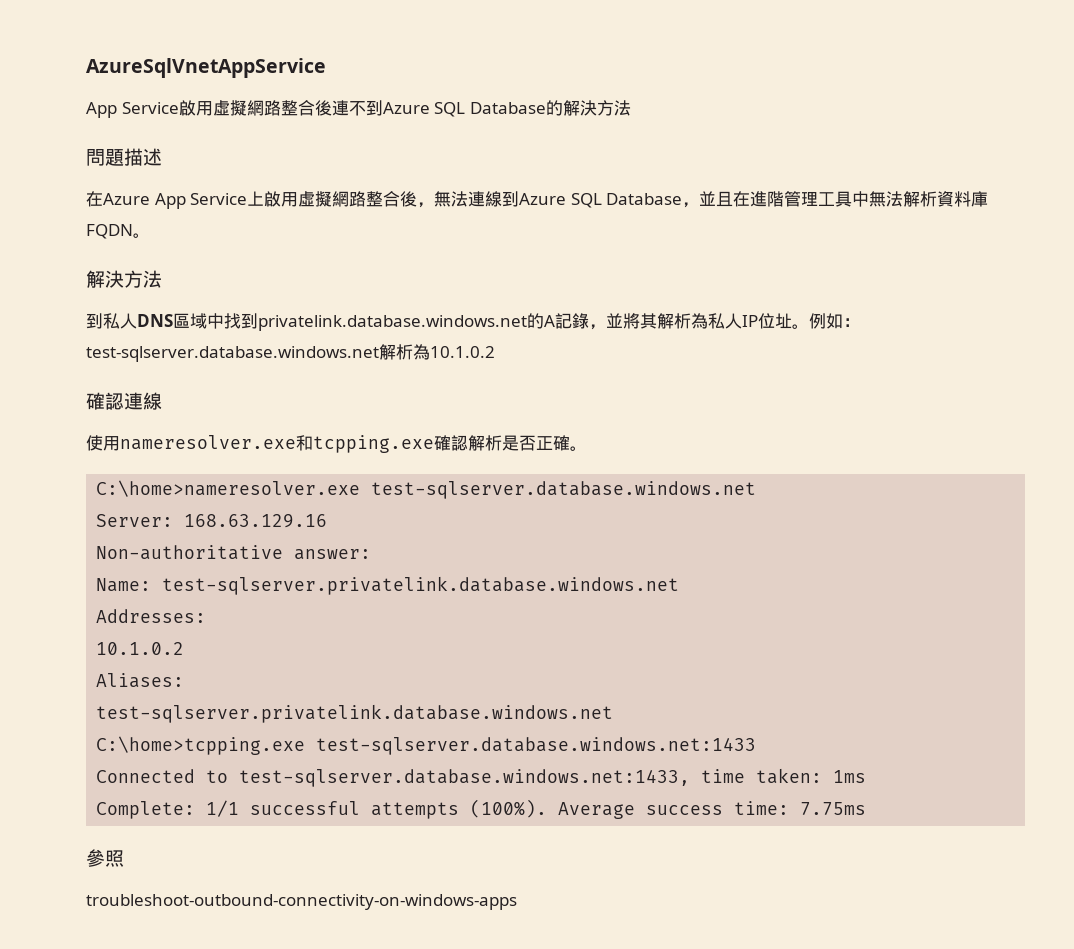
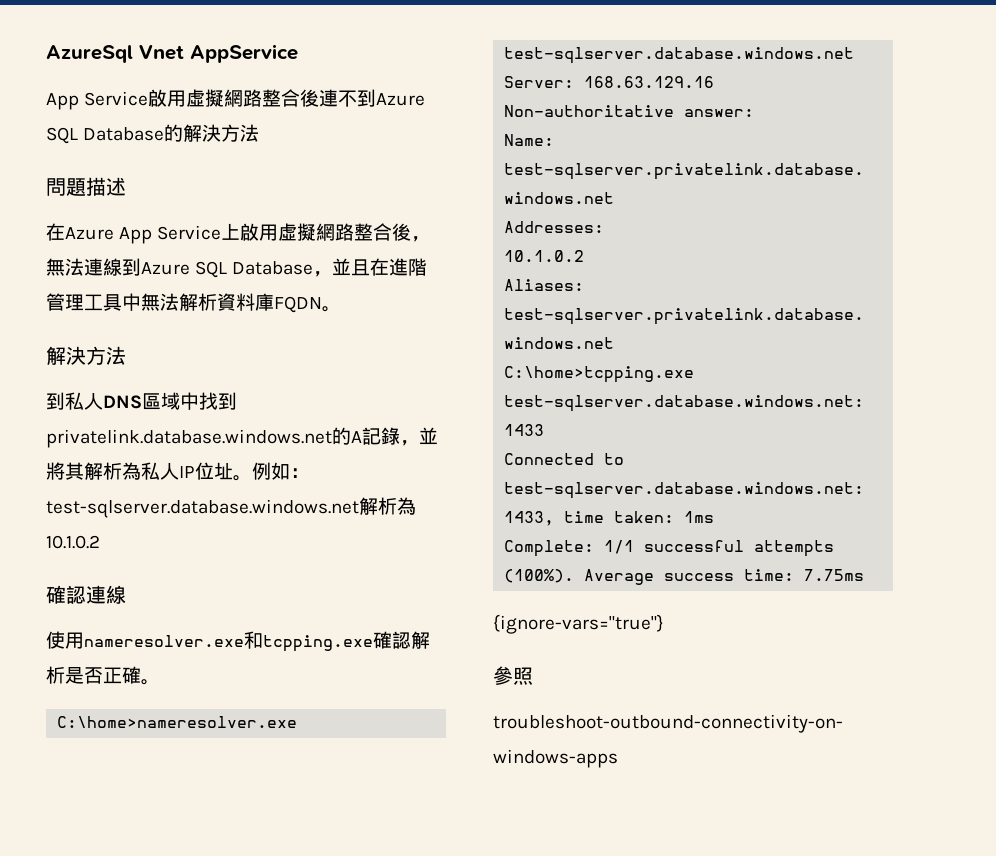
- AzureSqlVnetAppService
+ AzureSql Vnet AppService
+ {ignore-vars="true"}

